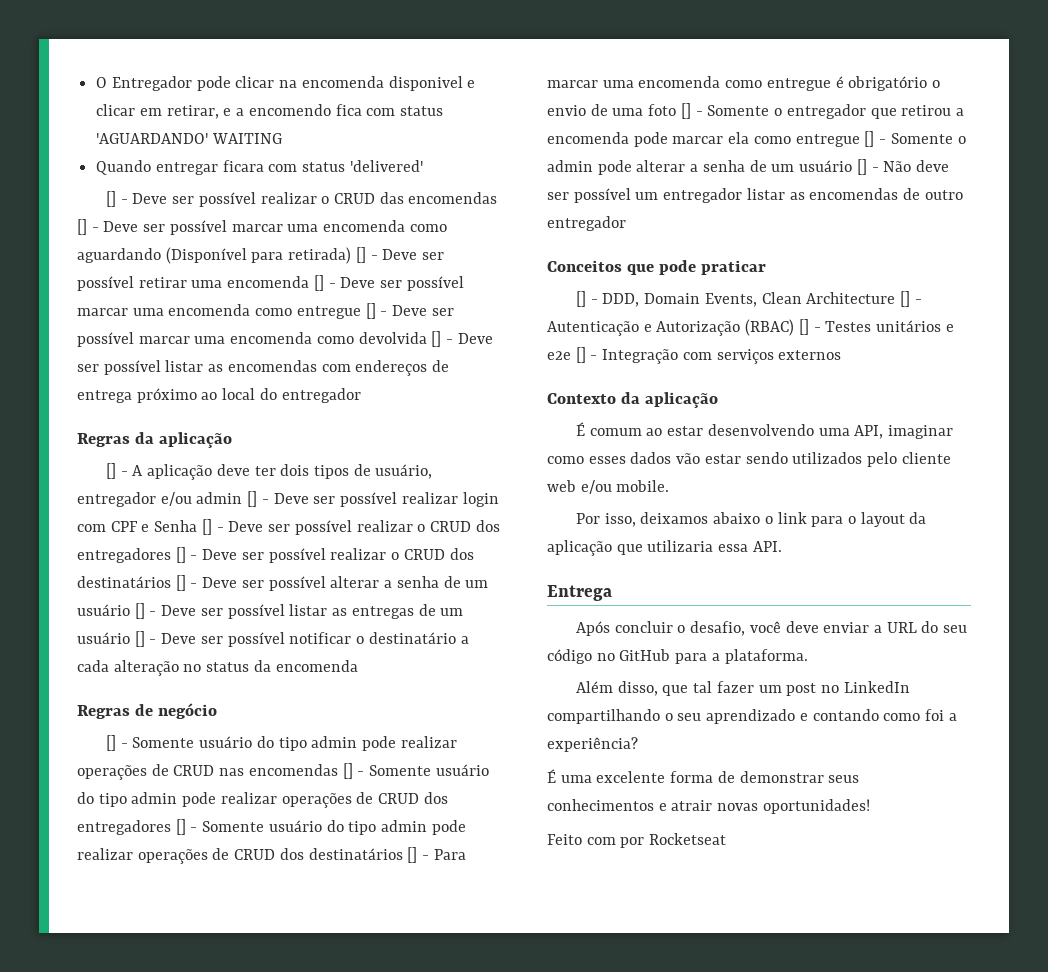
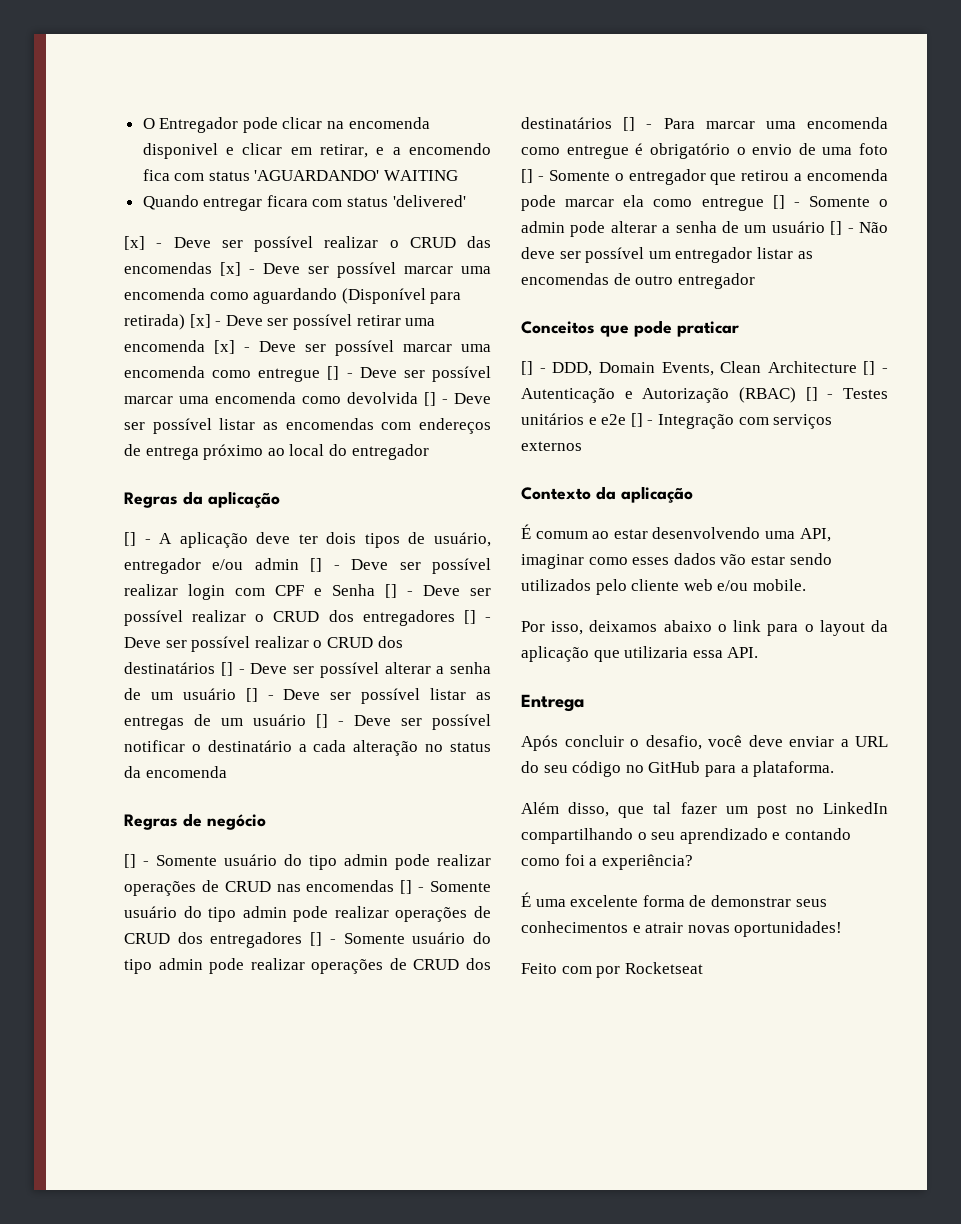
- [] - Deve ser possível realizar o CRUD das encomendas [] - Deve ser possível marcar uma encomenda como aguardando (Disponível para retirada) [] - Deve ser possível retirar uma encomenda [] - Deve ser possível marcar uma encomenda como entregue [] - Deve ser possível marcar uma encomenda como devolvida [] - Deve ser possível listar as encomendas com endereços de entrega próximo ao local do entregador
+ [x] - Deve ser possível realizar o CRUD das encomendas [x] - Deve ser possível marcar uma encomenda como aguardando (Disponível para retirada) [x] - Deve ser possível retirar uma encomenda [x] - Deve ser possível marcar uma encomenda como entregue [] - Deve ser possível marcar uma encomenda como devolvida [] - Deve ser possível listar as encomendas com endereços de entrega próximo ao local do entregador

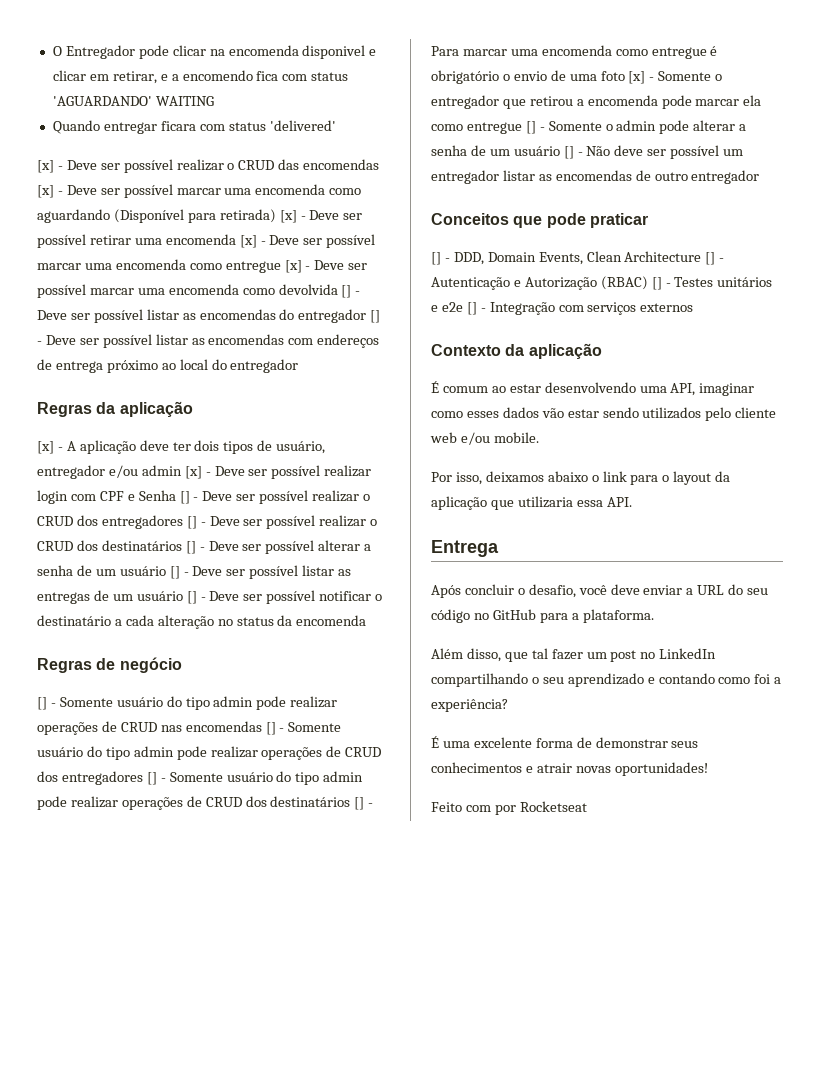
- [x] - Deve ser possível realizar o CRUD das encomendas [x] - Deve ser possível marcar uma encomenda como aguardando (Disponível para retirada) [x] - Deve ser possível retirar uma encomenda [x] - Deve ser possível marcar uma encomenda como entregue [] - Deve ser possível marcar uma encomenda como devolvida [] - Deve ser possível listar as encomendas com endereços de entrega próximo ao local do entregador
+ [x] - Deve ser possível realizar o CRUD das encomendas [x] - Deve ser possível marcar uma encomenda como aguardando (Disponível para retirada) [x] - Deve ser possível retirar uma encomenda [x] - Deve ser possível marcar uma encomenda como entregue [x] - Deve ser possível marcar uma encomenda como devolvida [] - Deve ser possível listar as encomendas do entregador [] - Deve ser possível listar as encomendas com endereços de entrega próximo ao local do entregador
- [] - A aplicação deve ter dois tipos de usuário, entregador e/ou admin [] - Deve ser possível realizar login com CPF e Senha [] - Deve ser possível realizar o CRUD dos entregadores [] - Deve ser possível realizar o CRUD dos destinatários [] - Deve ser possível alterar a senha de um usuário [] - Deve ser possível listar as entregas de um usuário [] - Deve ser possível notificar o destinatário a cada alteração no status da encomenda
+ [x] - A aplicação deve ter dois tipos de usuário, entregador e/ou admin [x] - Deve ser possível realizar login com CPF e Senha [] - Deve ser possível realizar o CRUD dos entregadores [] - Deve ser possível realizar o CRUD dos destinatários [] - Deve ser possível alterar a senha de um usuário [] - Deve ser possível listar as entregas de um usuário [] - Deve ser possível notificar o destinatário a cada alteração no status da encomenda
- [] - Somente usuário do tipo admin pode realizar operações de CRUD nas encomendas [] - Somente usuário do tipo admin pode realizar operações de CRUD dos entregadores [] - Somente usuário do tipo admin pode realizar operações de CRUD dos destinatários [] - Para marcar uma encomenda como entregue é obrigatório o envio de uma foto [] - Somente o entregador que retirou a encomenda pode marcar ela como entregue [] - Somente o admin pode alterar a senha de um usuário [] - Não deve ser possível um entregador listar as encomendas de outro entregador
+ [] - Somente usuário do tipo admin pode realizar operações de CRUD nas encomendas [] - Somente usuário do tipo admin pode realizar operações de CRUD dos entregadores [] - Somente usuário do tipo admin pode realizar operações de CRUD dos destinatários [] - Para marcar uma encomenda como entregue é obrigatório o envio de uma foto [x] - Somente o entregador que retirou a encomenda pode marcar ela como entregue [] - Somente o admin pode alterar a senha de um usuário [] - Não deve ser possível um entregador listar as encomendas de outro entregador

